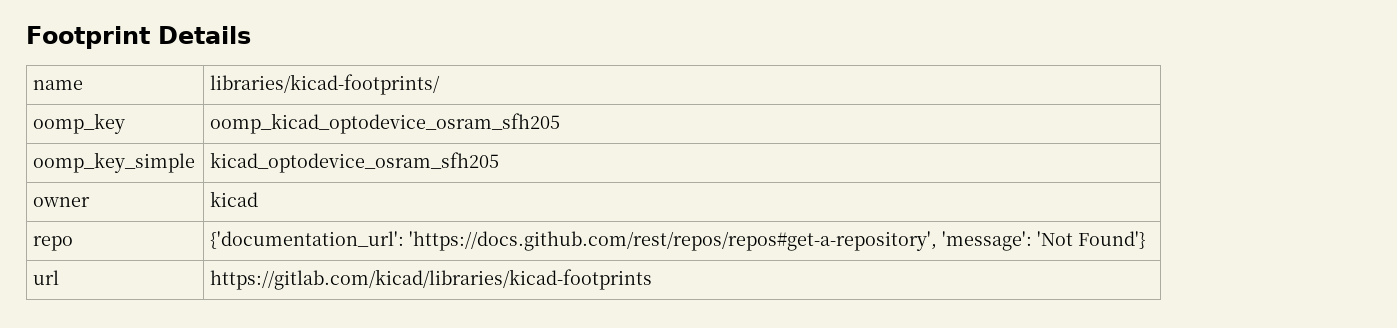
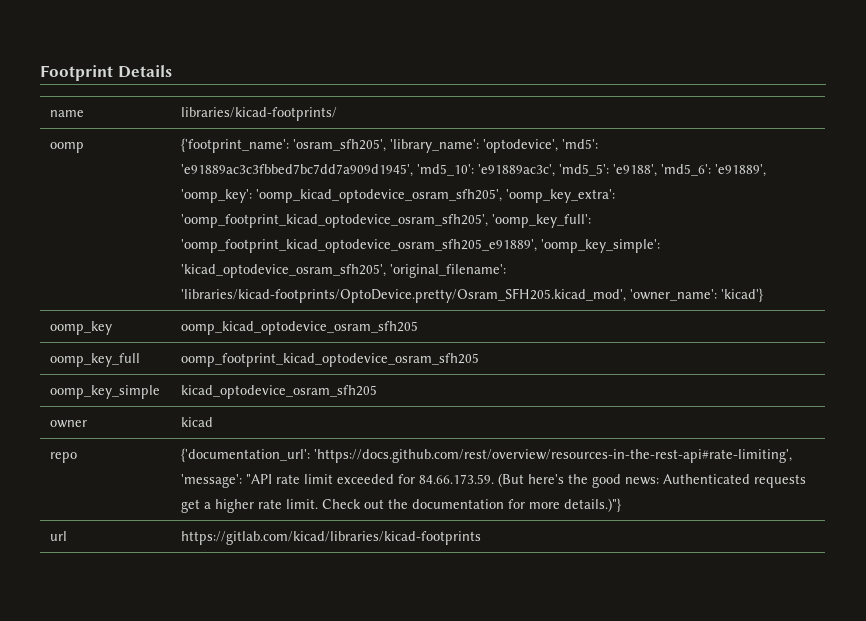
+ oomp | {'footprint_name': 'osram_sfh205', 'library_name': 'optodevice', 'md5': 'e91889ac3c3fbbed7bc7dd7a909d1945', 'md5_10': 'e91889ac3c', 'md5_5': 'e9188', 'md5_6': 'e91889', 'oomp_key': 'oomp_kicad_optodevice_osram_sfh205', 'oomp_key_extra': 'oomp_footprint_kicad_optodevice_osram_sfh205', 'oomp_key_full': 'oomp_footprint_kicad_optodevice_osram_sfh205_e91889', 'oomp_key_simple': 'kicad_optodevice_osram_sfh205', 'original_filename': 'libraries/kicad-footprints/OptoDevice.pretty/Osram_SFH205.kicad_mod', 'owner_name': 'kicad'}
+ oomp_key_full | oomp_footprint_kicad_optodevice_osram_sfh205
- repo | {'documentation_url': 'https://docs.github.com/rest/repos/repos#get-a-repository', 'message': 'Not Found'}
+ repo | {'documentation_url': 'https://docs.github.com/rest/overview/resources-in-the-rest-api#rate-limiting', 'message': "API rate limit exceeded for 84.66.173.59. (But here's the good news: Authenticated requests get a higher rate limit. Check out the documentation for more details.)"}

